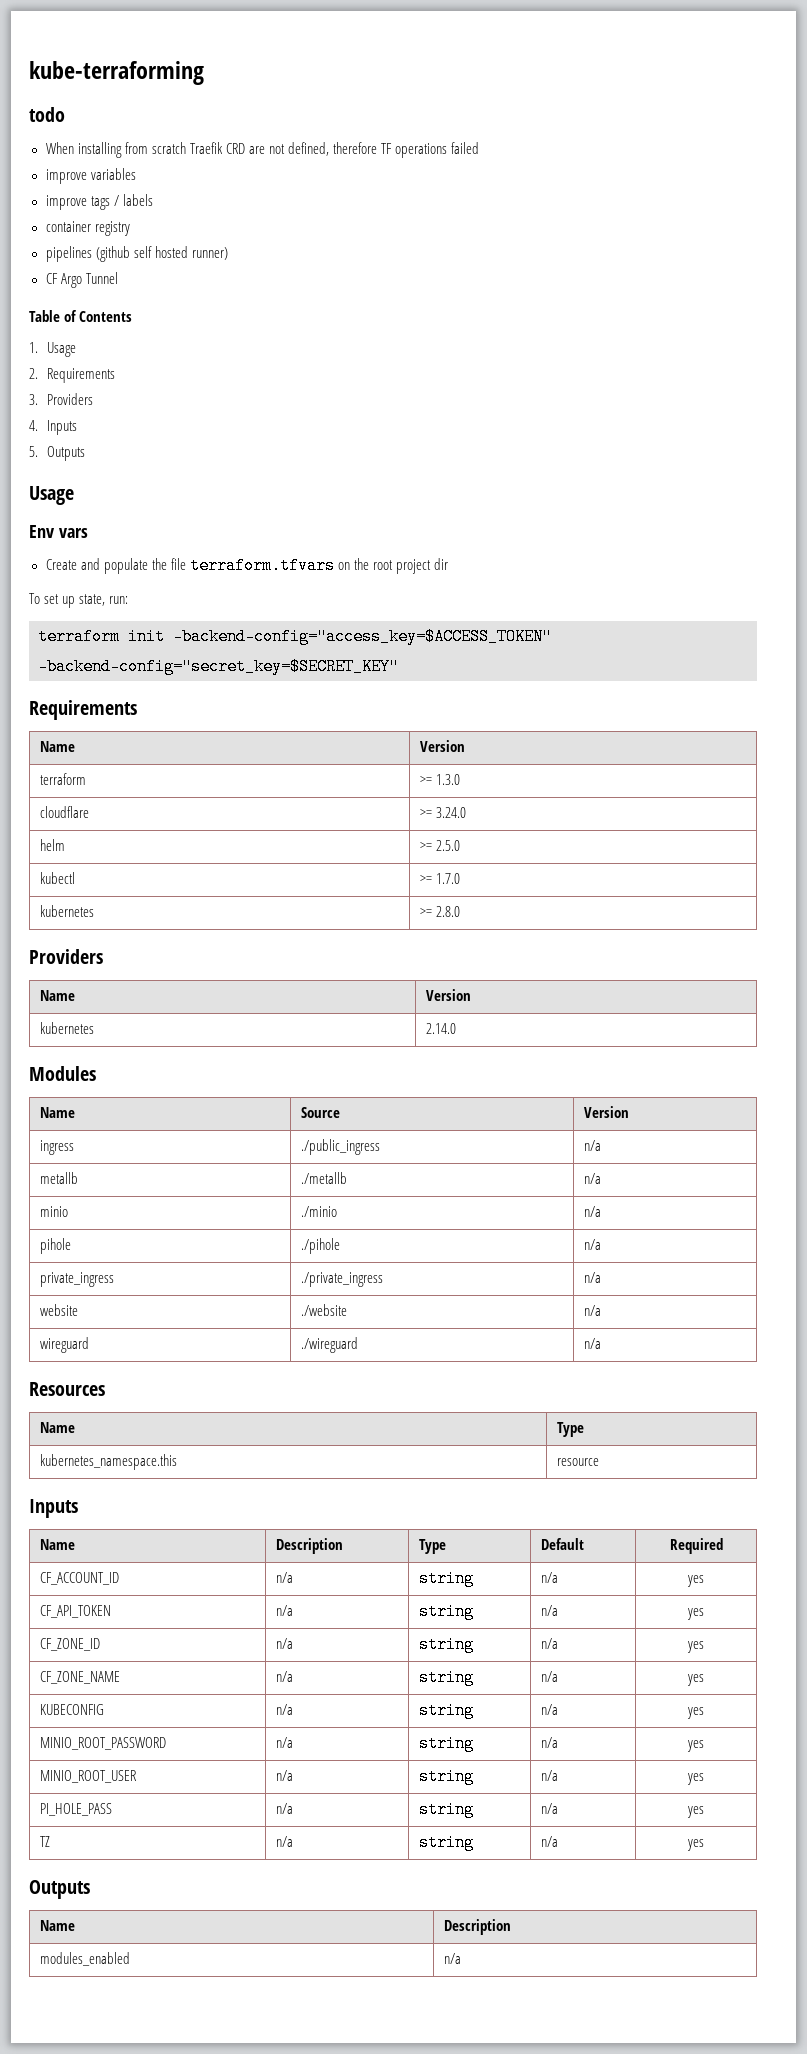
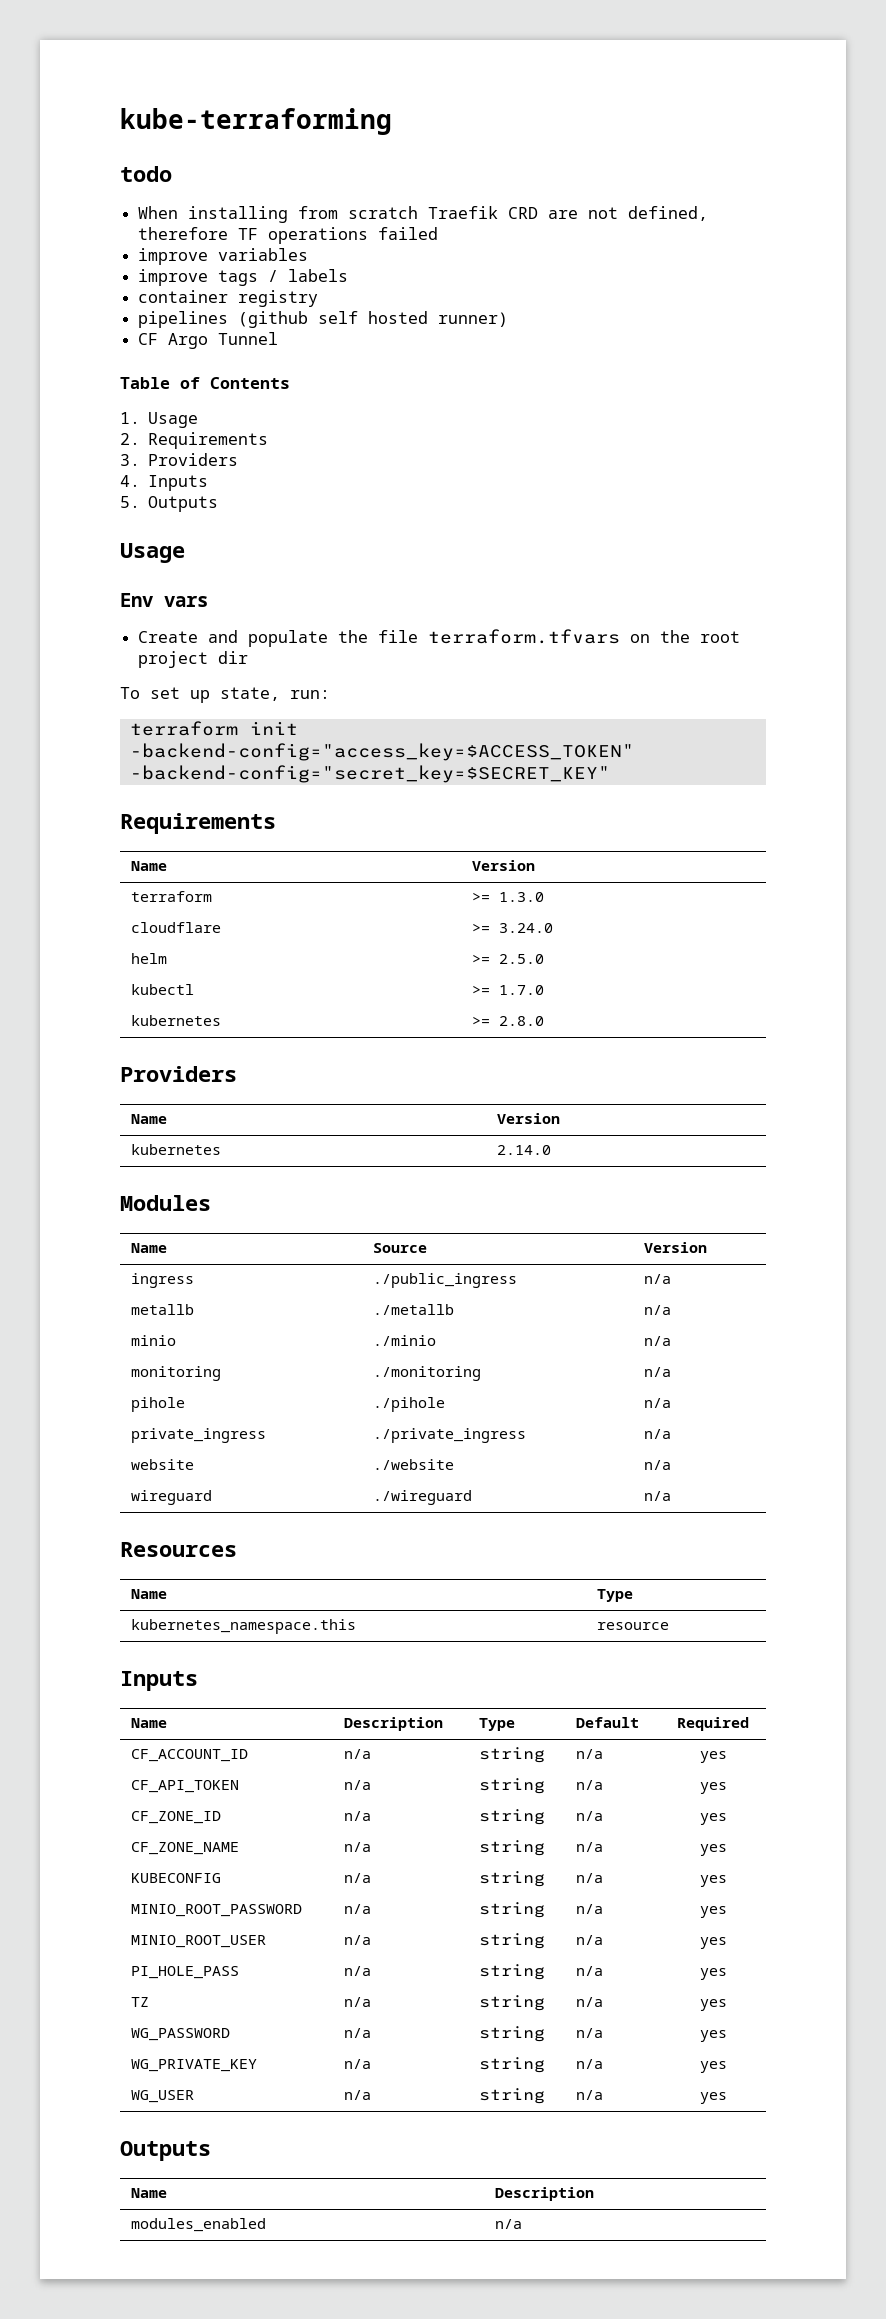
+ monitoring | ./monitoring | n/a
+ WG_PASSWORD | n/a | string | n/a | yes
+ WG_PRIVATE_KEY | n/a | string | n/a | yes
+ WG_USER | n/a | string | n/a | yes

